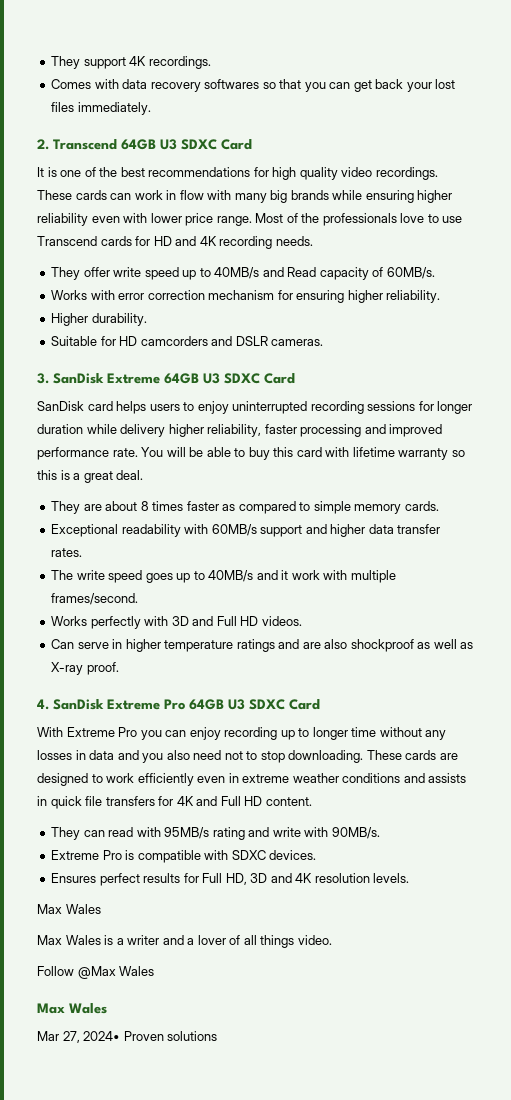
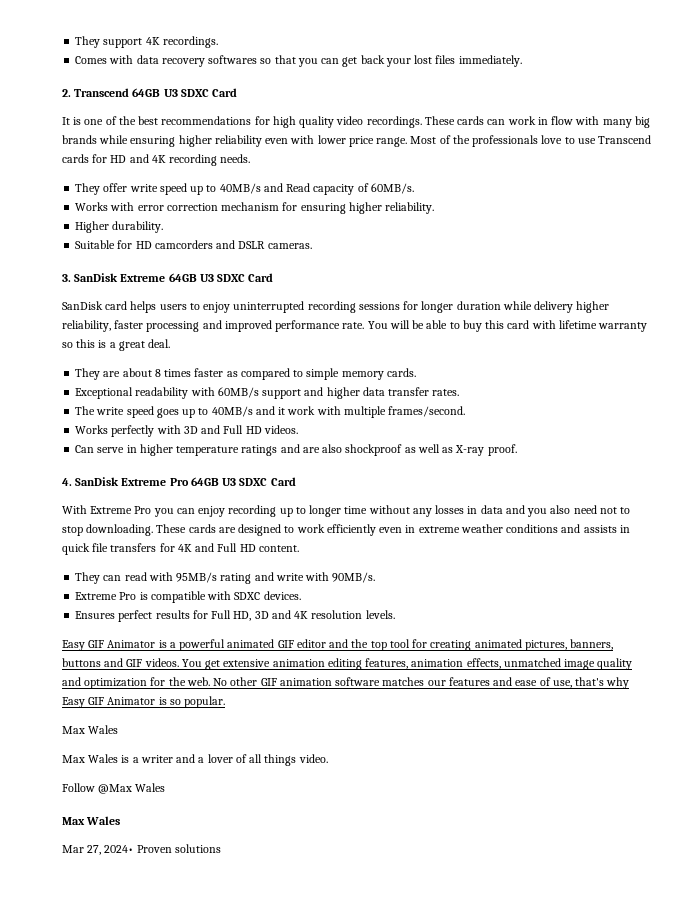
+ Easy GIF Animator is a powerful animated GIF editor and the top tool for creating animated pictures, banners, buttons and GIF videos. You get extensive animation editing features, animation effects, unmatched image quality and optimization for the web. No other GIF animation software matches our features and ease of use, that's why Easy GIF Animator is so popular.

